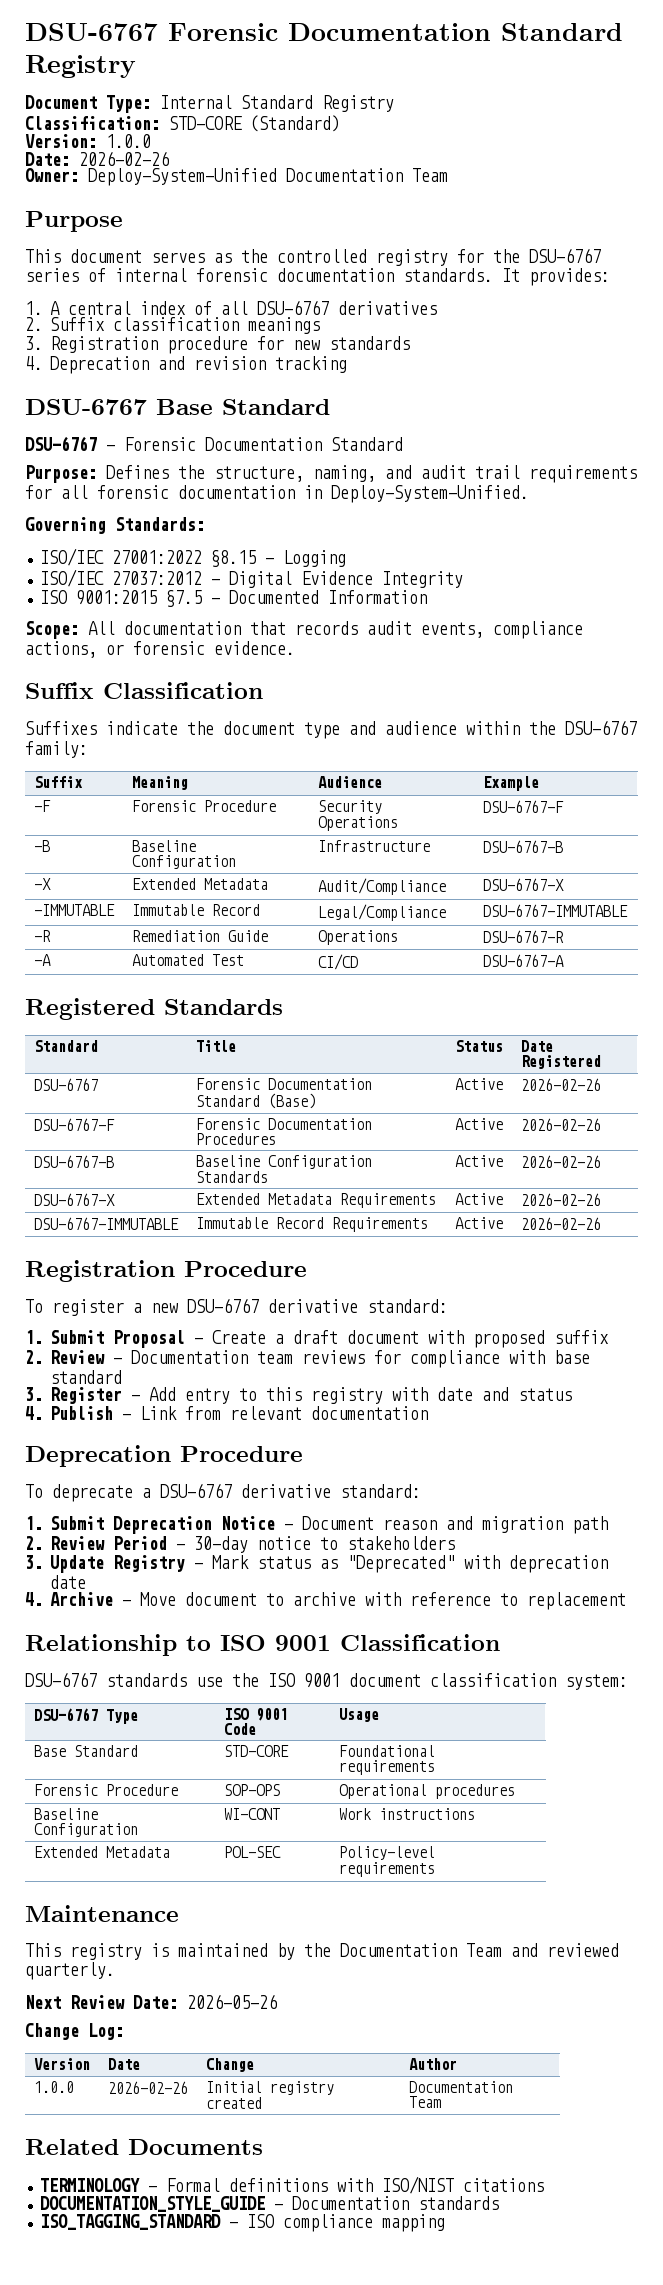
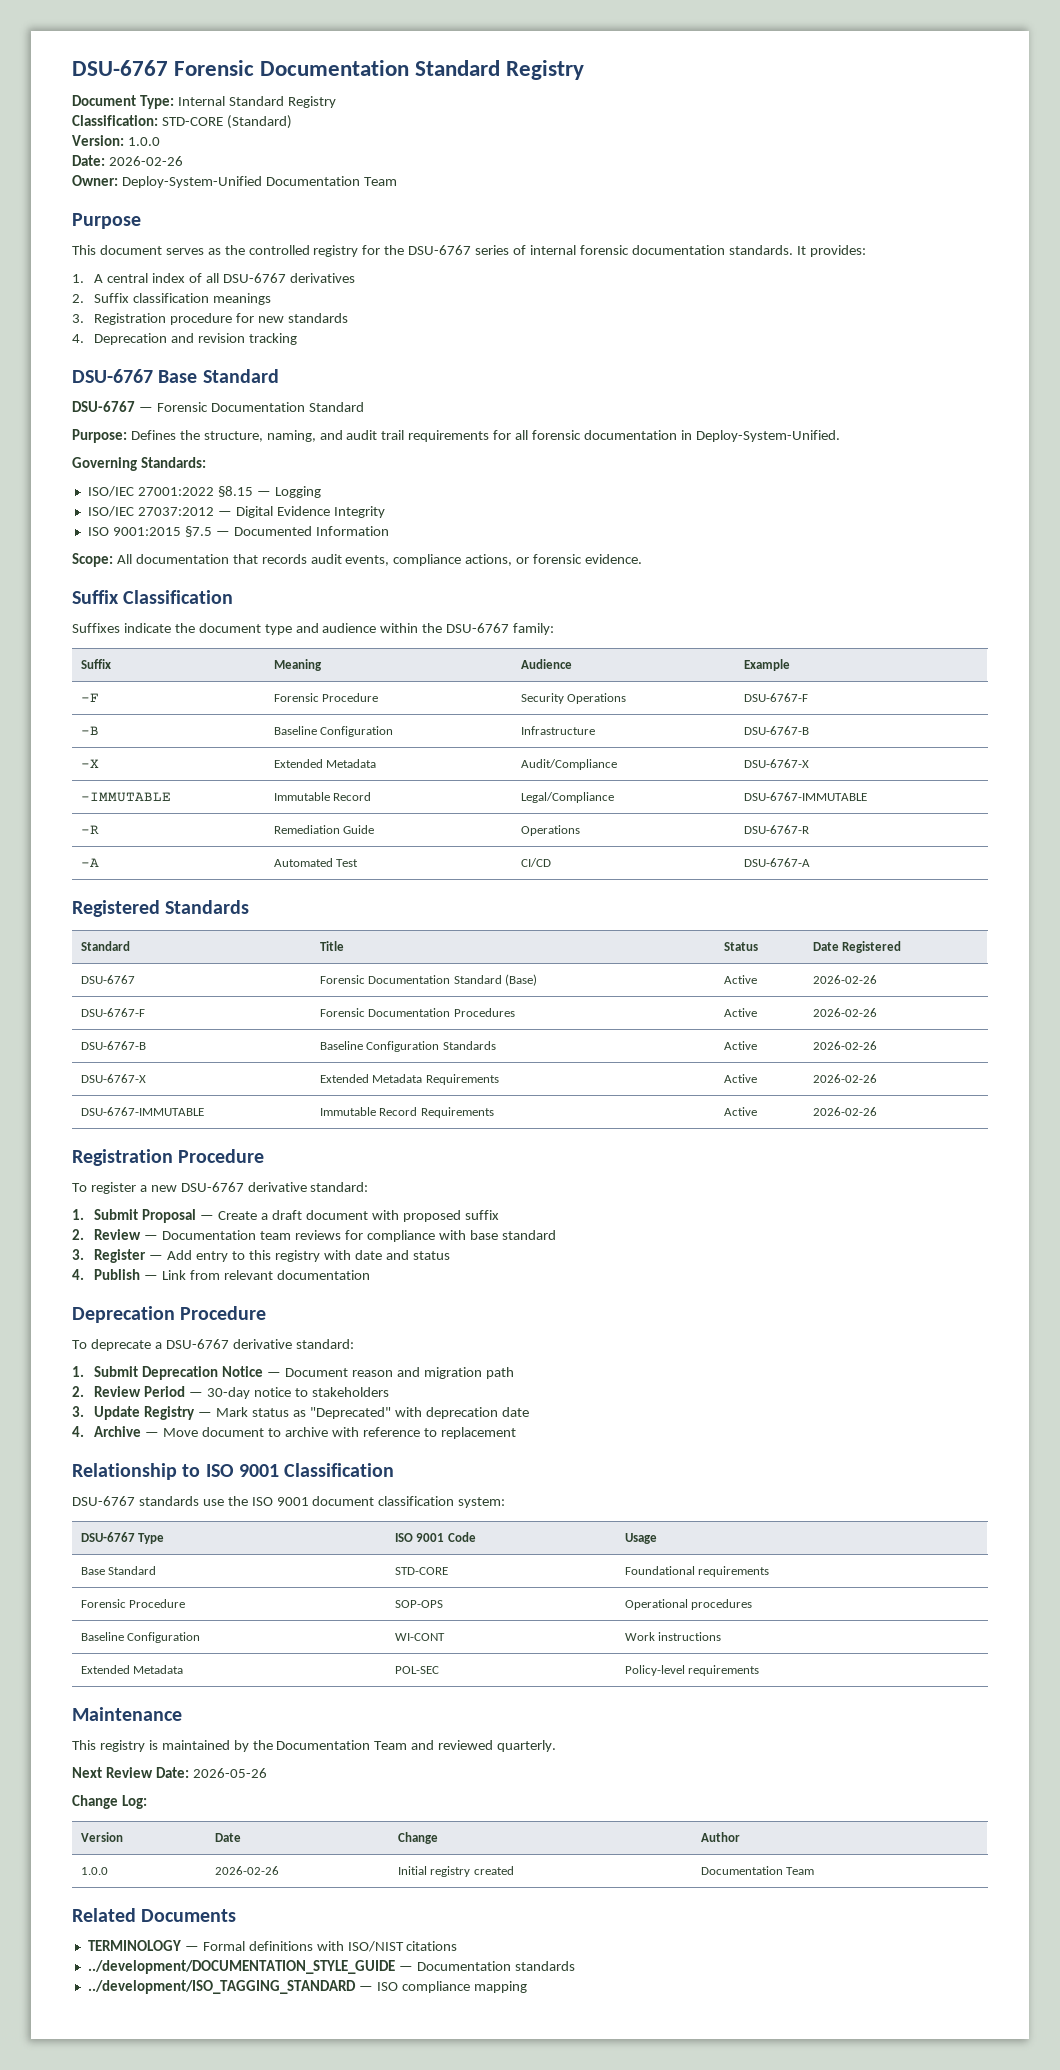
- DOCUMENTATION_STYLE_GUIDE — Documentation standards
+ ../development/DOCUMENTATION_STYLE_GUIDE — Documentation standards
- ISO_TAGGING_STANDARD — ISO compliance mapping
+ ../development/ISO_TAGGING_STANDARD — ISO compliance mapping

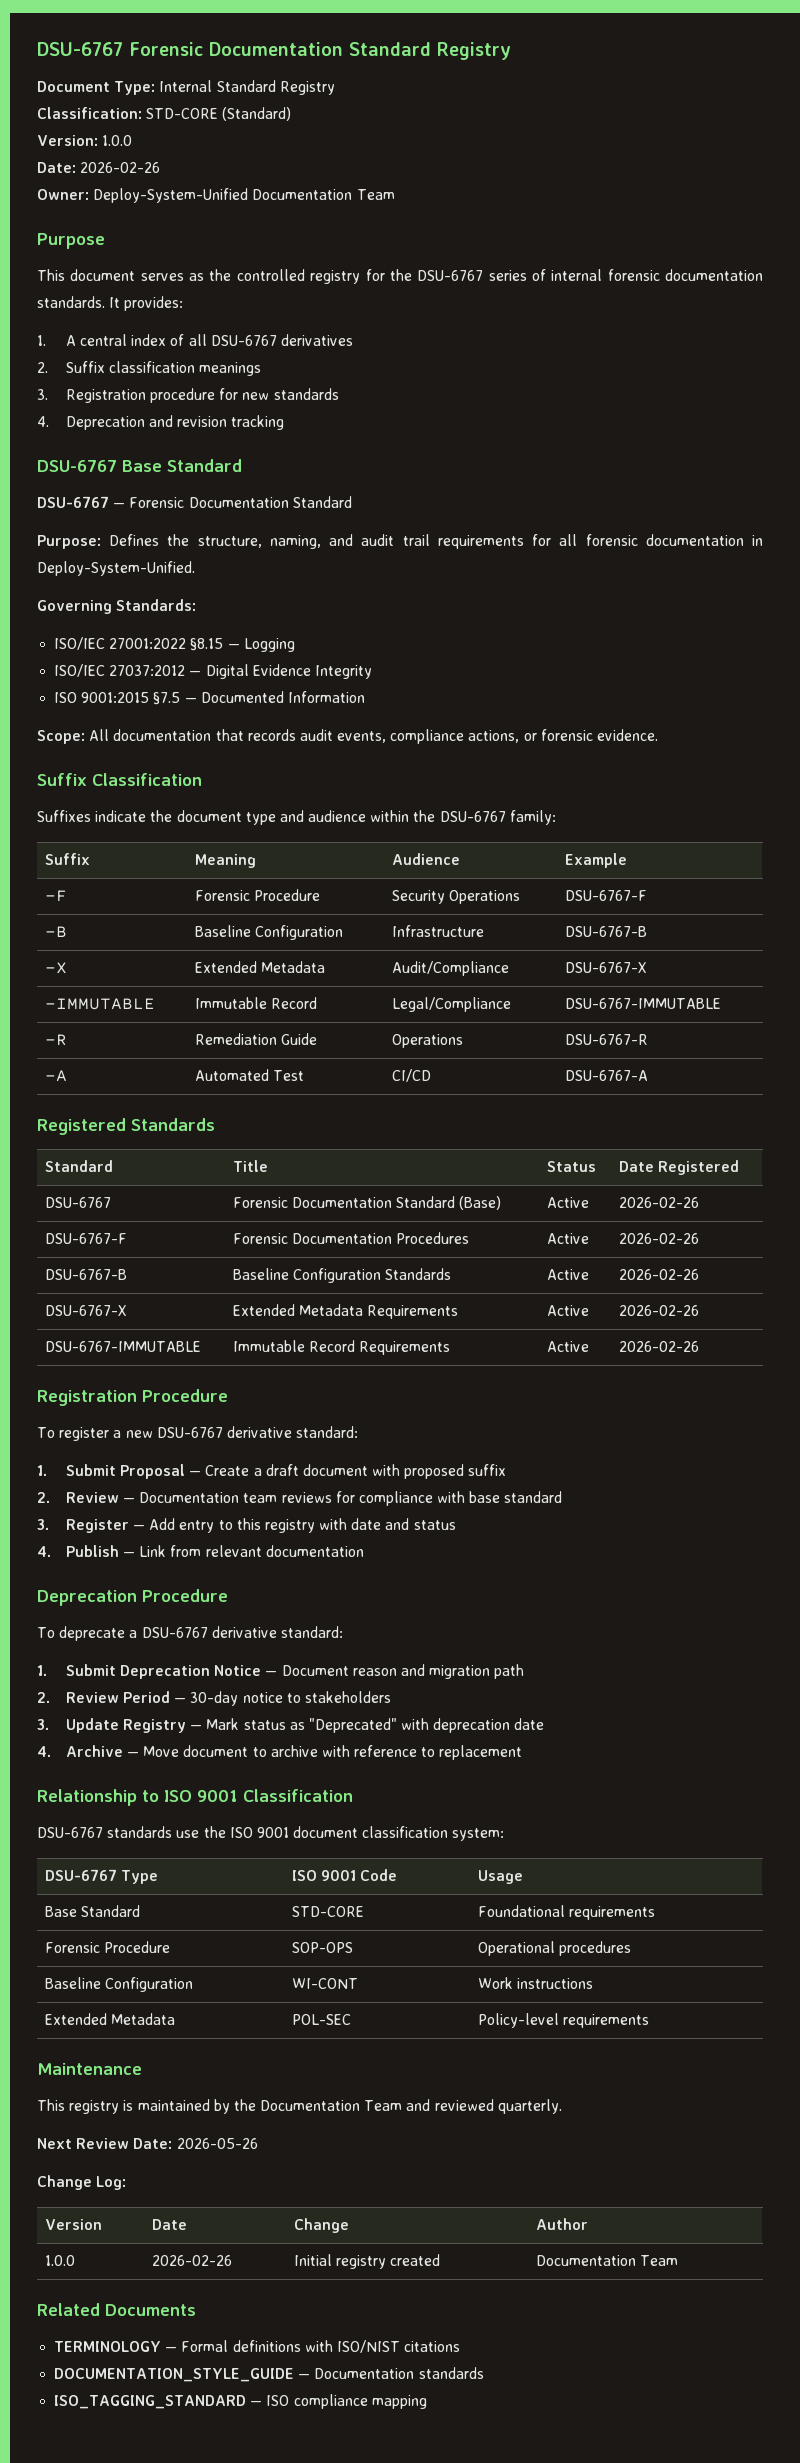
- ../development/DOCUMENTATION_STYLE_GUIDE — Documentation standards
+ DOCUMENTATION_STYLE_GUIDE — Documentation standards
- ../development/ISO_TAGGING_STANDARD — ISO compliance mapping
+ ISO_TAGGING_STANDARD — ISO compliance mapping

